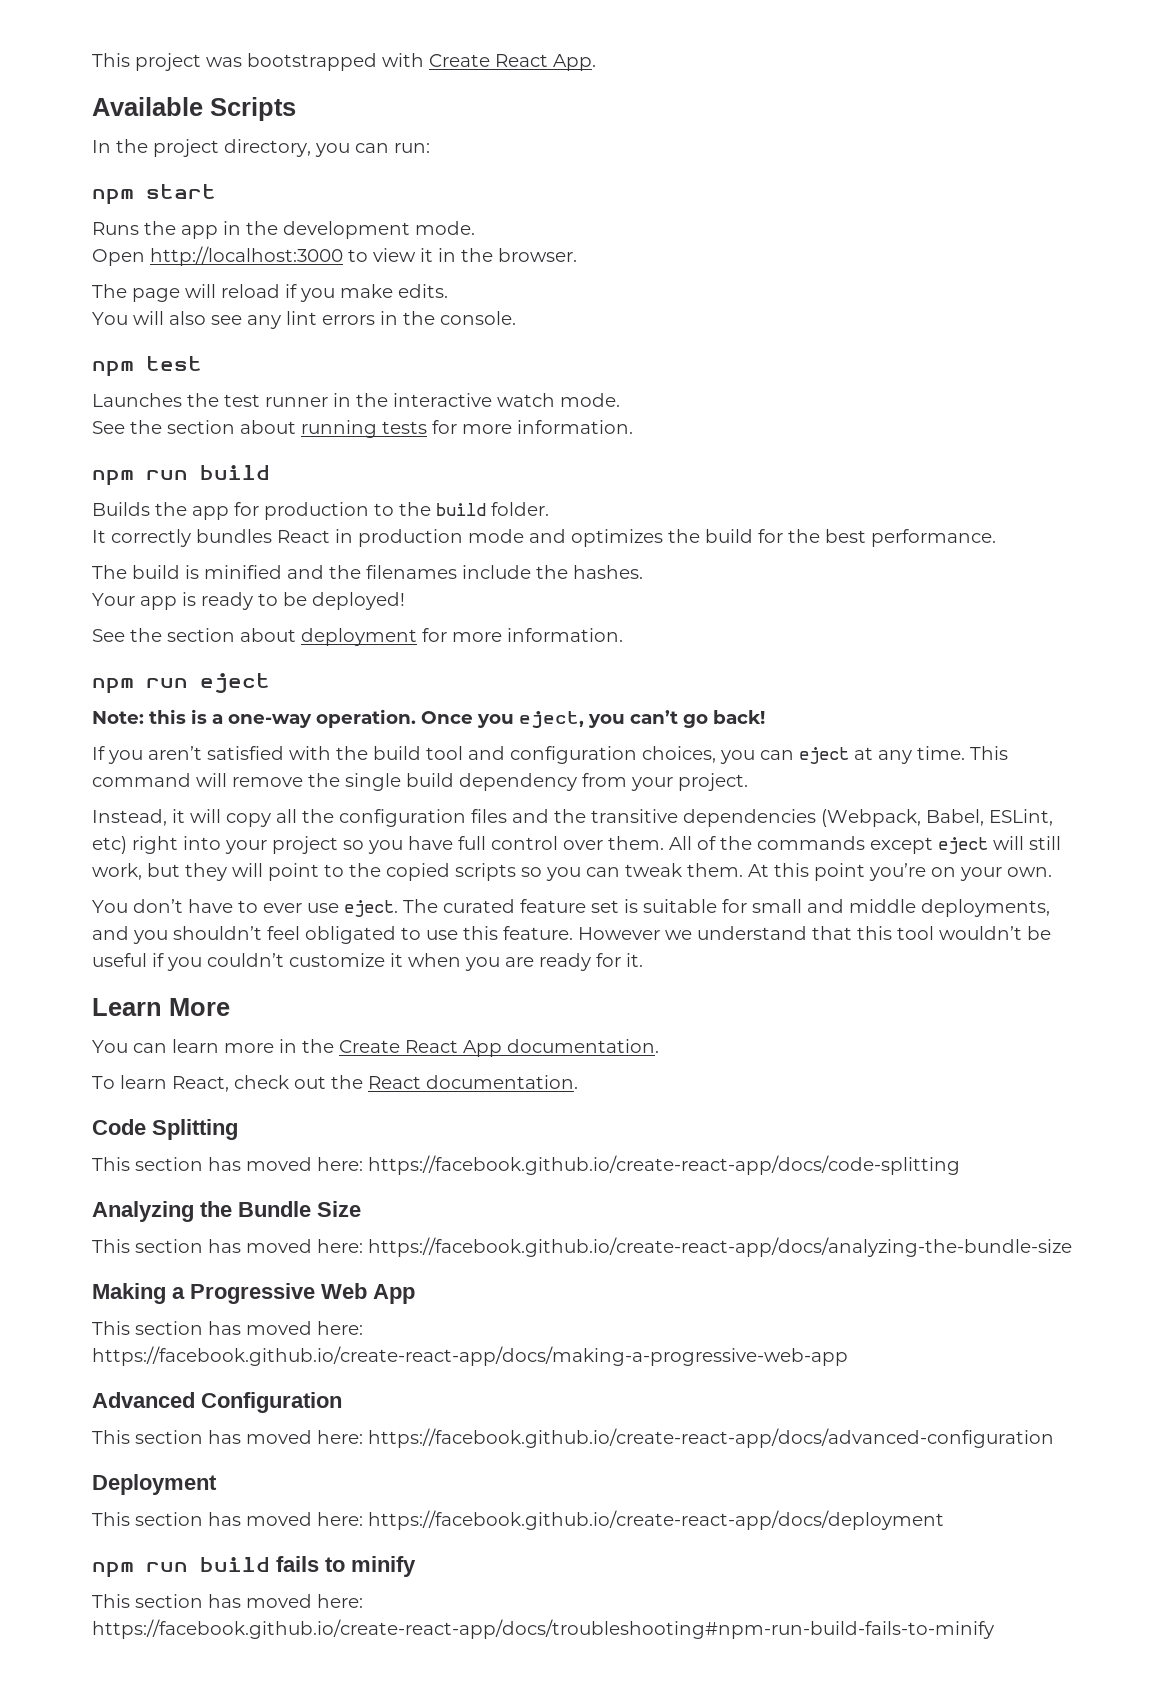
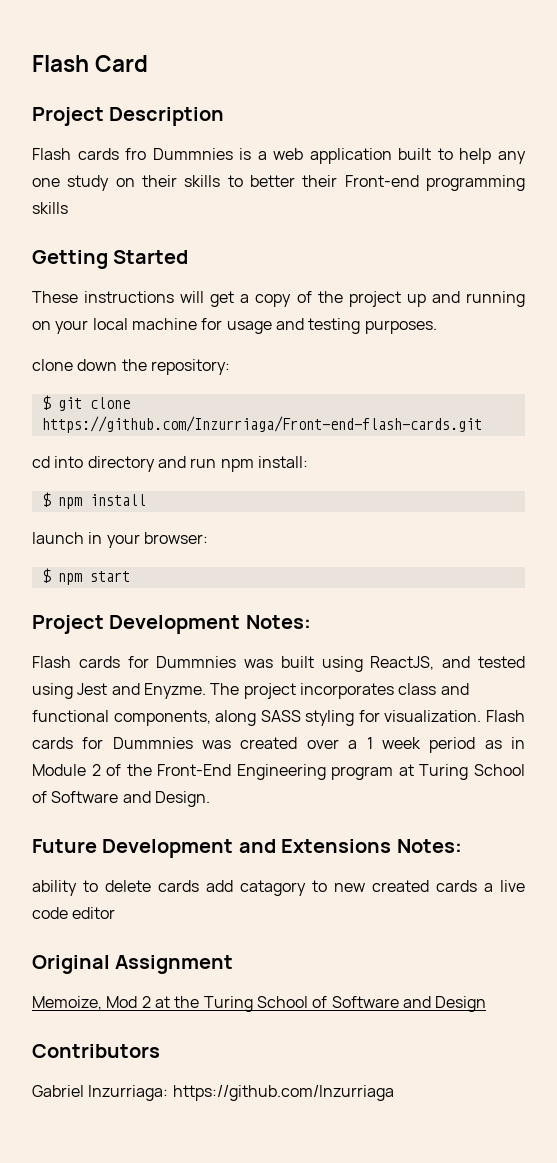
- This project was bootstrapped with Create React App.
- Available Scripts
- In the project directory, you can run:
- npm start
- Runs the app in the development mode.
- Open http://localhost:3000 to view it in the browser.
- The page will reload if you make edits.
- You will also see any lint errors in the console.
- npm test
- Launches the test runner in the interactive watch mode.
- See the section about running tests for more information.
- npm run build
- Builds the app for production to the build folder.
- It correctly bundles React in production mode and optimizes the build for the best performance.
- The build is minified and the filenames include the hashes.
- Your app is ready to be deployed!
- See the section about deployment for more information.
- npm run eject
- Note: this is a one-way operation. Once you eject, you can’t go back!
- If you aren’t satisfied with the build tool and configuration choices, you can eject at any time. This command will remove the single build dependency from your project.
- Instead, it will copy all the configuration files and the transitive dependencies (Webpack, Babel, ESLint, etc) right into your project so you have full control over them. All of the commands except eject will still work, but they will point to the copied scripts so you can tweak them. At this point you’re on your own.
- You don’t have to ever use eject. The curated feature set is suitable for small and middle deployments, and you shouldn’t feel obligated to use this feature. However we understand that this tool wouldn’t be useful if you couldn’t customize it when you are ready for it.
- Learn More
- You can learn more in the Create React App documentation.
- To learn React, check out the React documentation.
- Code Splitting
- This section has moved here: https://facebook.github.io/create-react-app/docs/code-splitting
- Analyzing the Bundle Size
- This section has moved here: https://facebook.github.io/create-react-app/docs/analyzing-the-bundle-size
- Making a Progressive Web App
- This section has moved here: https://facebook.github.io/create-react-app/docs/making-a-progressive-web-app
- Advanced Configuration
- This section has moved here: https://facebook.github.io/create-react-app/docs/advanced-configuration
- Deployment
- This section has moved here: https://facebook.github.io/create-react-app/docs/deployment
- npm run build fails to minify
- This section has moved here: https://facebook.github.io/create-react-app/docs/troubleshooting#npm-run-build-fails-to-minify
+ Flash Card
+ Project Description
+ Flash cards fro Dummnies is a web application built to help any one study on their skills to better their Front-end programming skills
+ Getting Started
+ These instructions will get a copy of the project up and running on your local machine for usage and testing purposes.
+ clone down the repository:
+ $ git clone https://github.com/Inzurriaga/Front-end-flash-cards.git
+ cd into directory and run npm install:
+ $ npm install
+ launch in your browser:
+ $ npm start
+ Project Development Notes:
+ Flash cards for Dummnies was built using ReactJS, and tested using Jest and Enyzme. The project incorporates class and functional components, along SASS styling for visualization. Flash cards for Dummnies was created over a 1 week period as in Module 2 of the Front-End Engineering program at Turing School of Software and Design.
+ Future Development and Extensions Notes:
+ ability to delete cards add catagory to new created cards a live code editor
+ Original Assignment
+ Memoize, Mod 2 at the Turing School of Software and Design
+ Contributors
+ Gabriel Inzurriaga: https://github.com/Inzurriaga

